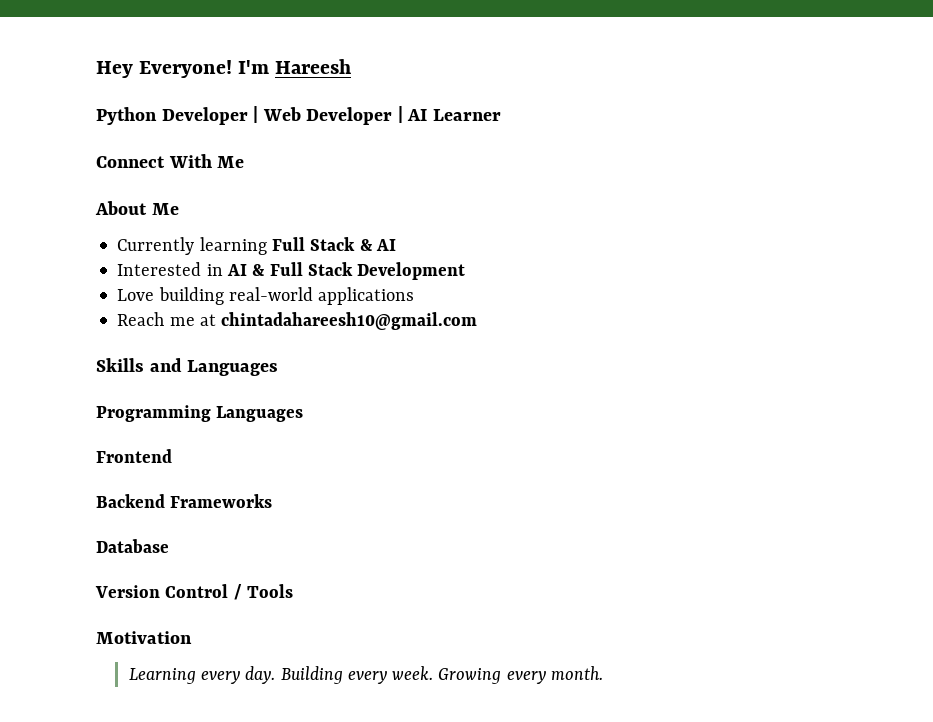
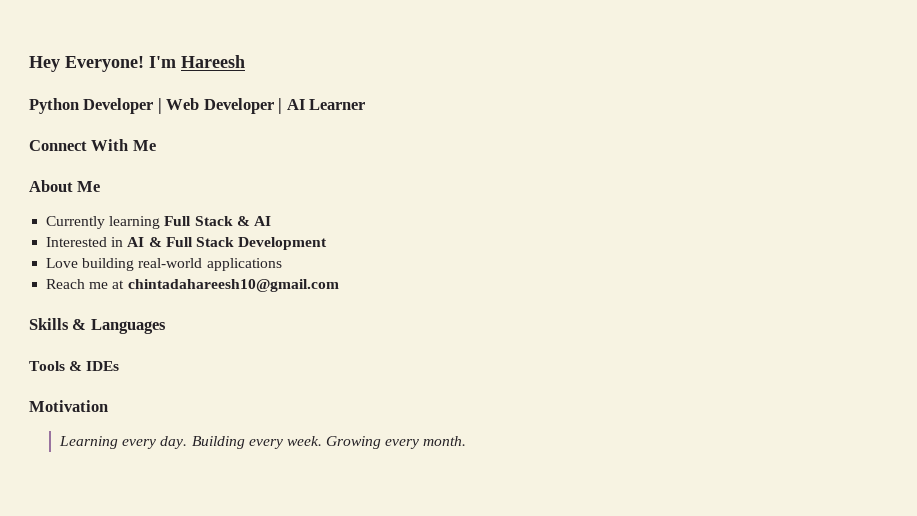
- Skills and Languages
- Programming Languages
- Frontend
- Backend Frameworks
- Database
- Version Control / Tools
+ Skills & Languages
+ Tools & IDEs

